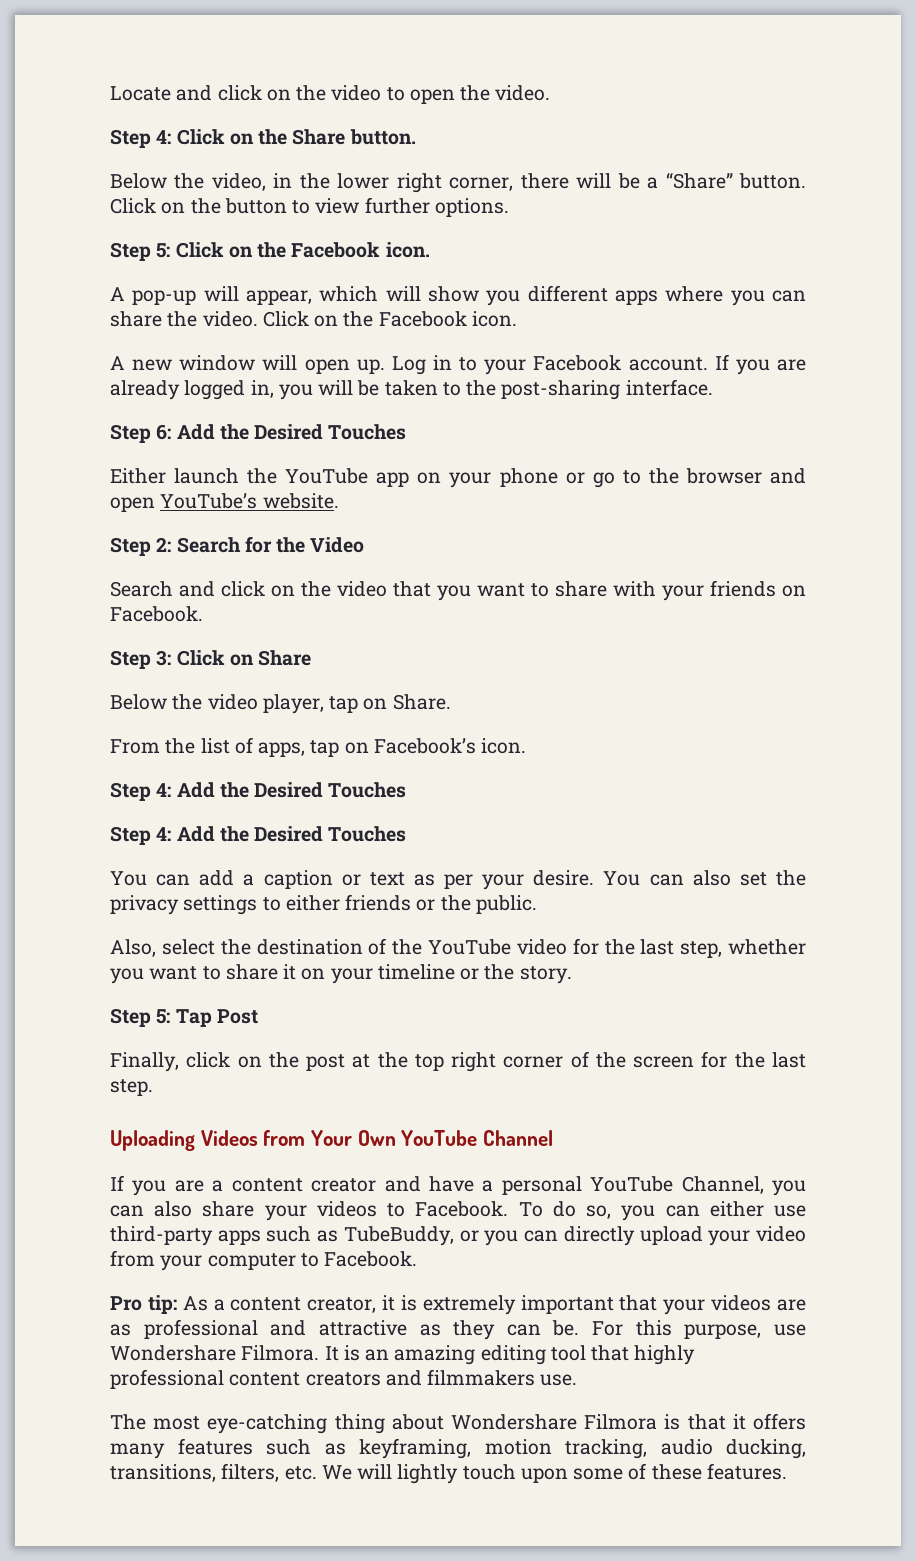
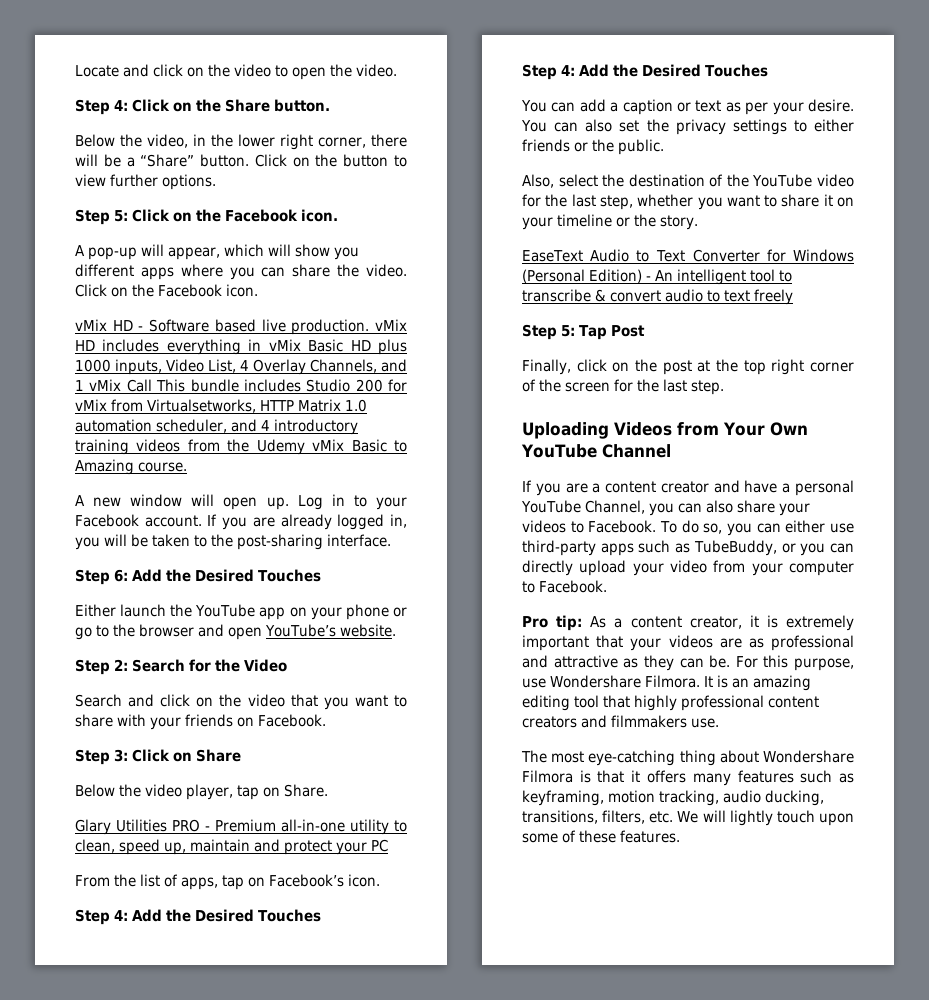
+ vMix HD - Software based live production. vMix HD includes everything in vMix Basic HD plus 1000 inputs, Video List, 4 Overlay Channels, and 1 vMix Call This bundle includes Studio 200 for vMix from Virtualsetworks, HTTP Matrix 1.0 automation scheduler, and 4 introductory training videos from the Udemy vMix Basic to Amazing course.
+ Glary Utilities PRO - Premium all-in-one utility to clean, speed up, maintain and protect your PC
+ EaseText Audio to Text Converter for Windows (Personal Edition) - An intelligent tool to transcribe & convert audio to text freely

